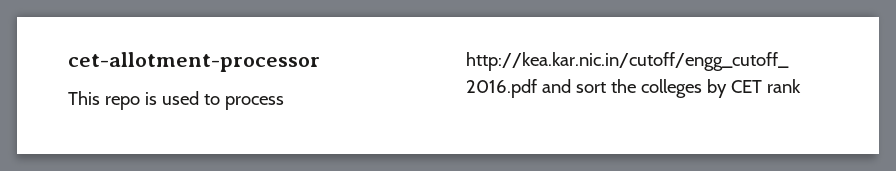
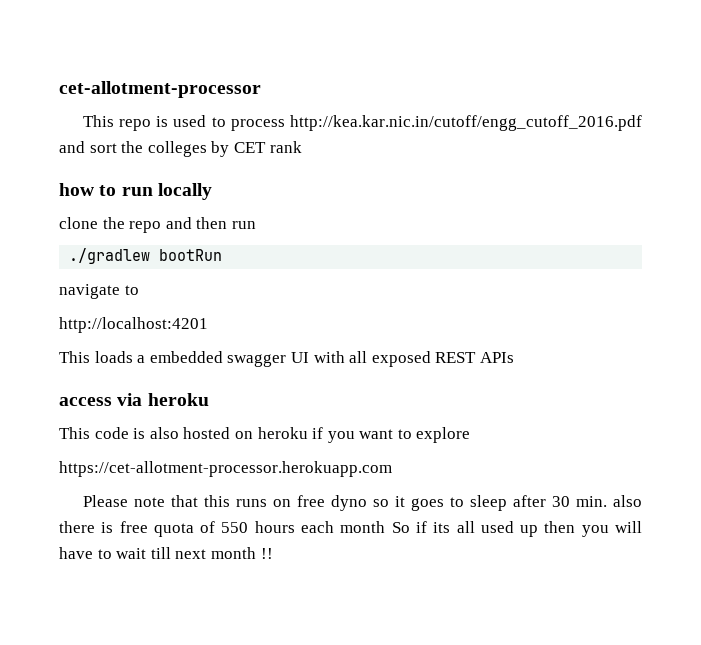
+ how to run locally
+ clone the repo and then run
+ ./gradlew bootRun
+ navigate to
+ http://localhost:4201
+ This loads a embedded swagger UI with all exposed REST APIs
+ access via heroku
+ This code is also hosted on heroku if you want to explore
+ https://cet-allotment-processor.herokuapp.com
+ Please note that this runs on free dyno so it goes to sleep after 30 min. also there is free quota of 550 hours each month So if its all used up then you will have to wait till next month !!

